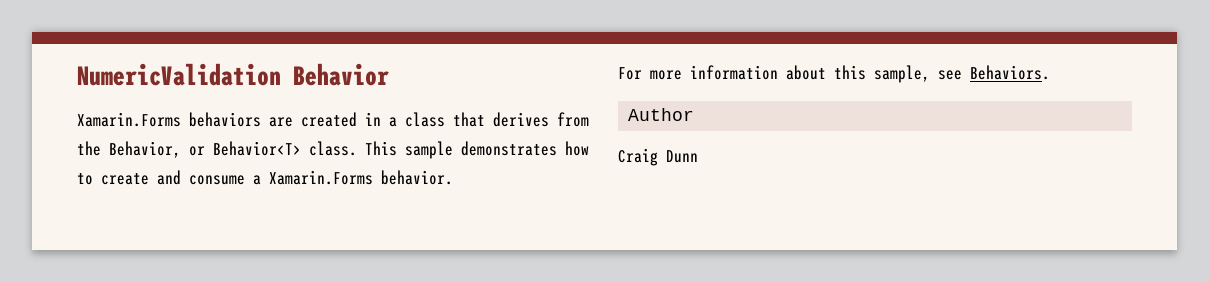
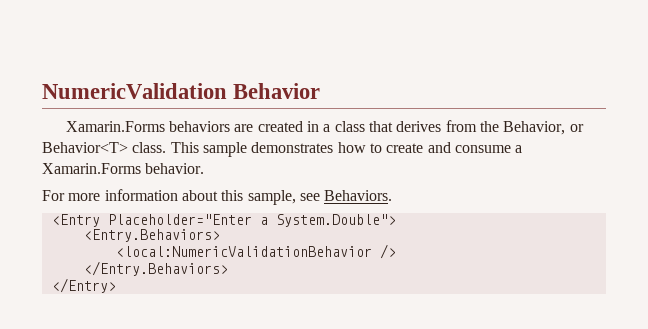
- Author
- Craig Dunn
+ <Entry Placeholder="Enter a System.Double">
+ <Entry.Behaviors>
+ <local:NumericValidationBehavior />
+ </Entry.Behaviors>
+ </Entry>

